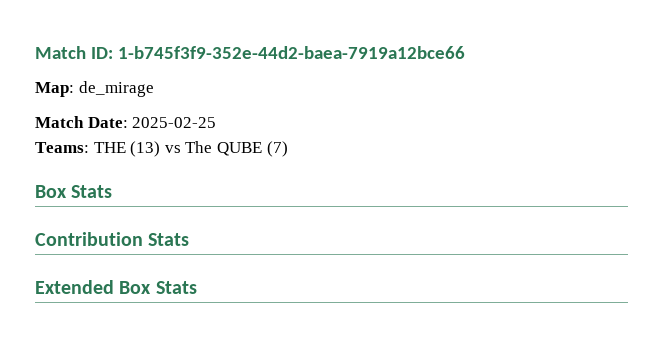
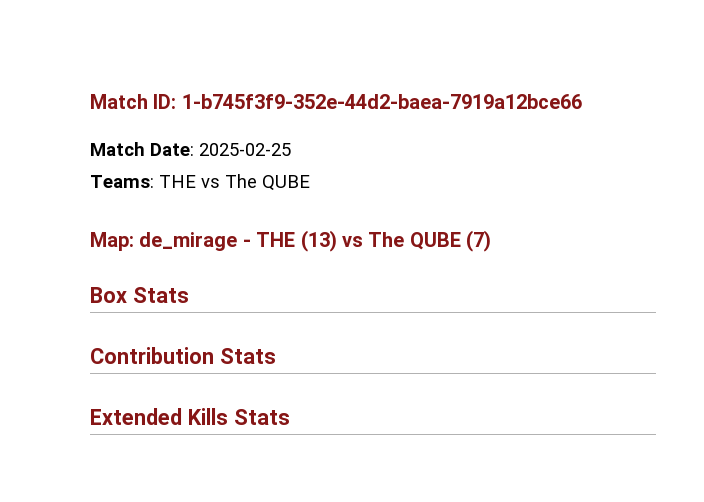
- Map: de_mirage
- Teams: THE (13) vs The QUBE (7)
+ Teams: THE vs The QUBE
+ Map: de_mirage - THE (13) vs The QUBE (7)
- Extended Box Stats
+ Extended Kills Stats

